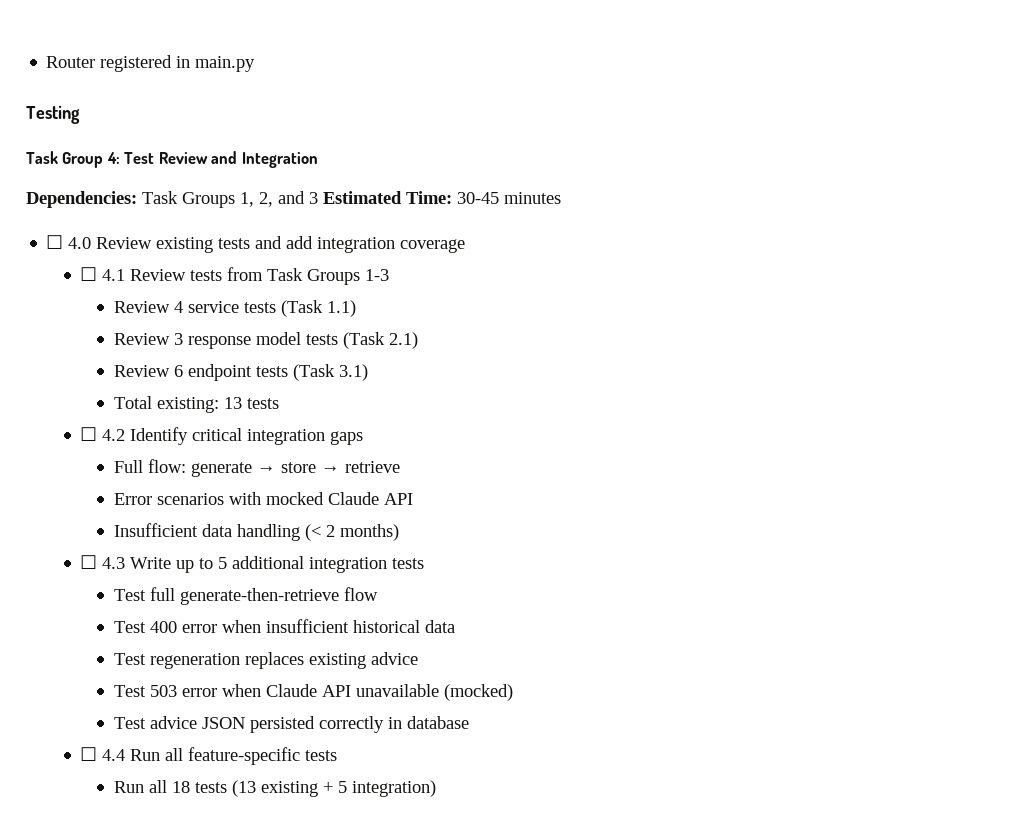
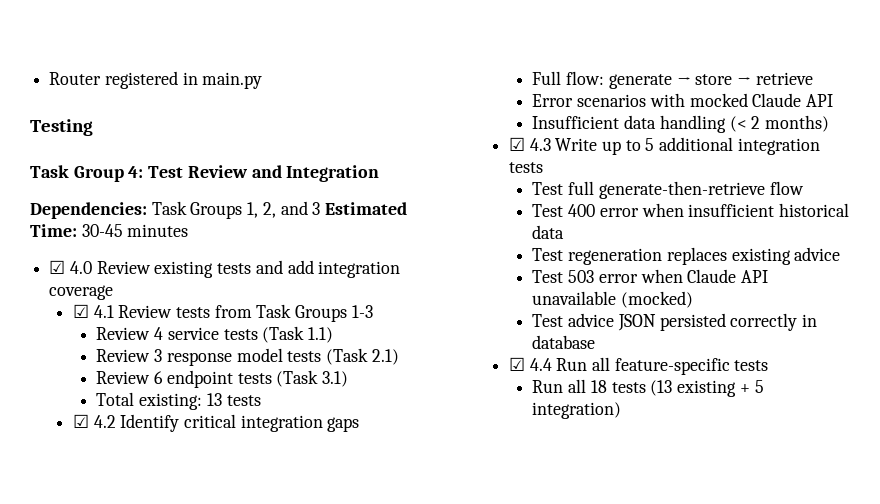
- ☐ 4.0 Review existing tests and add integration coverage
+ ☑ 4.0 Review existing tests and add integration coverage
- ☐ 4.1 Review tests from Task Groups 1-3
+ ☑ 4.1 Review tests from Task Groups 1-3
- ☐ 4.2 Identify critical integration gaps
+ ☑ 4.2 Identify critical integration gaps
- ☐ 4.3 Write up to 5 additional integration tests
+ ☑ 4.3 Write up to 5 additional integration tests
- ☐ 4.4 Run all feature-specific tests
+ ☑ 4.4 Run all feature-specific tests

